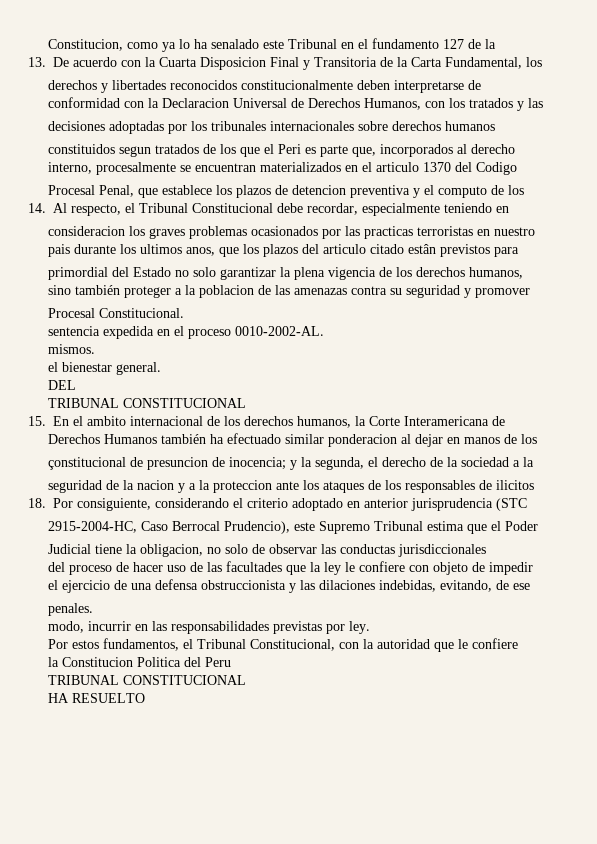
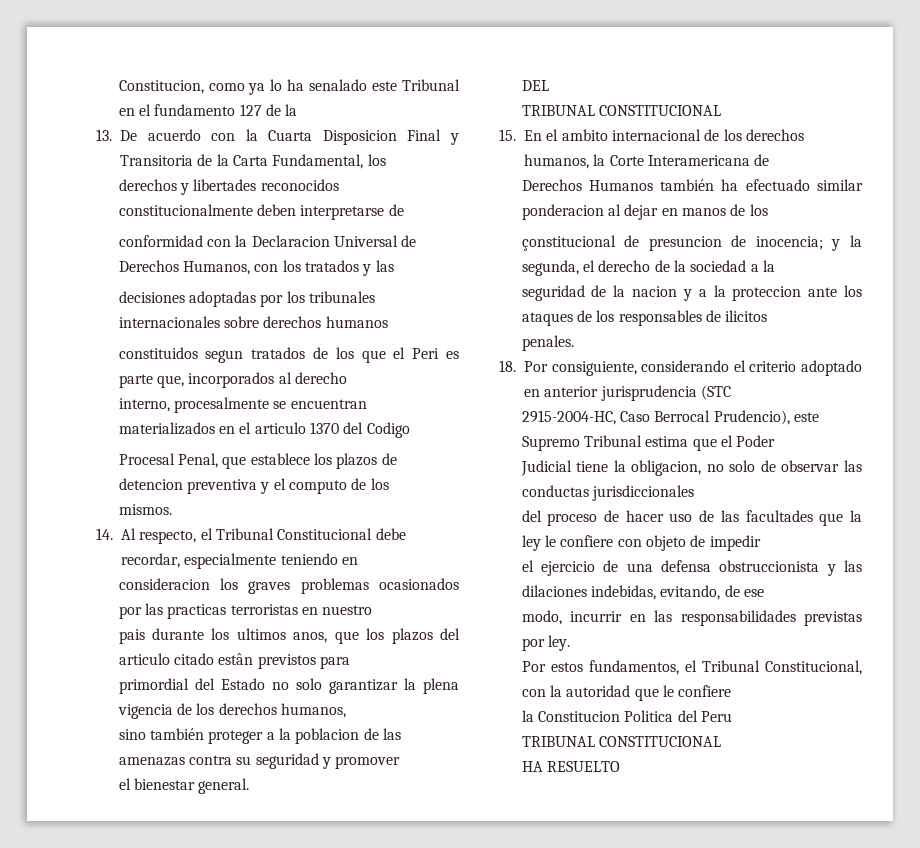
+ mismos.
- Procesal Constitucional.
- sentencia expedida en el proceso 0010-2002-AL.
- mismos.
+ penales.
- penales.

